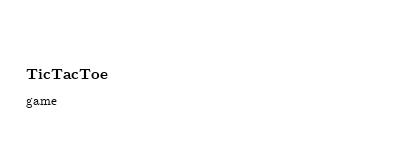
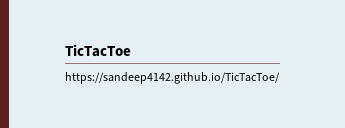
- game
+ https://sandeep4142.github.io/TicTacToe/

